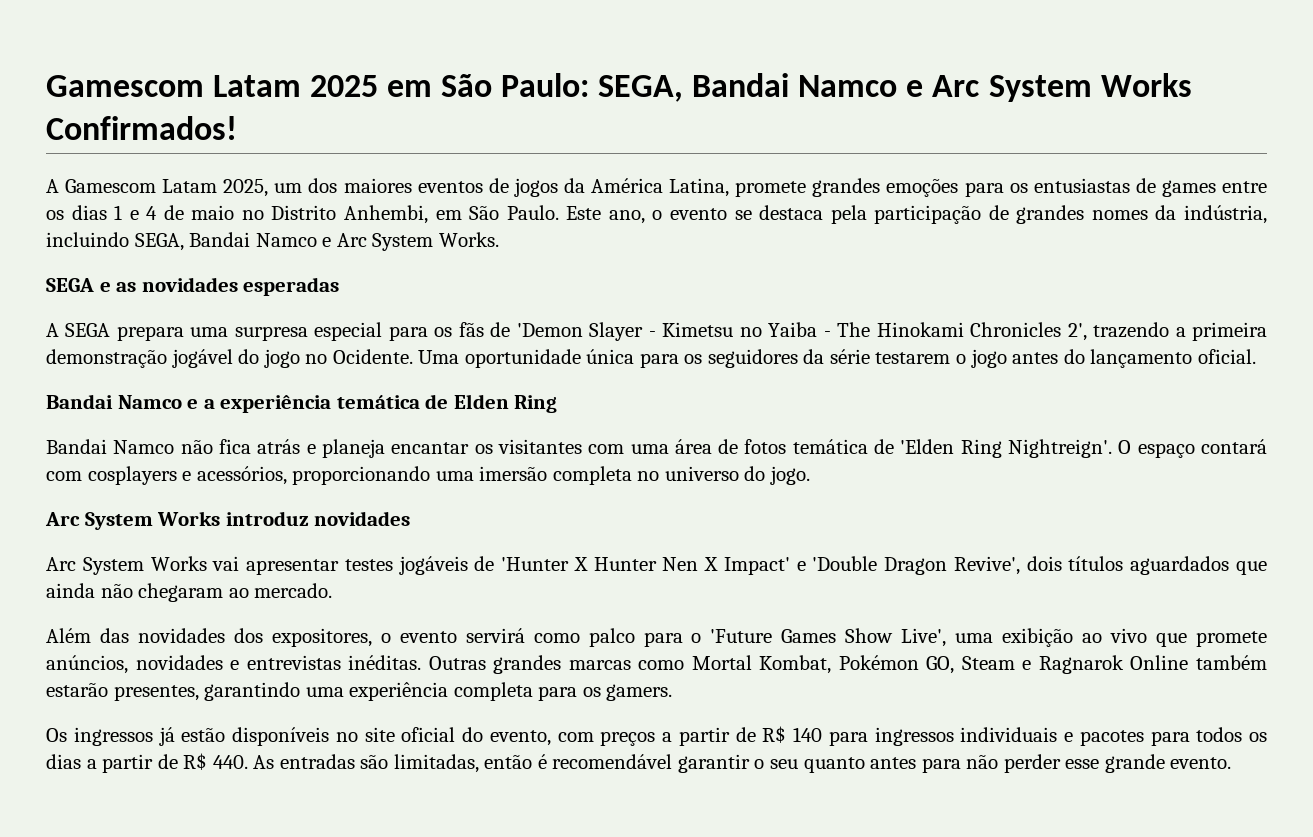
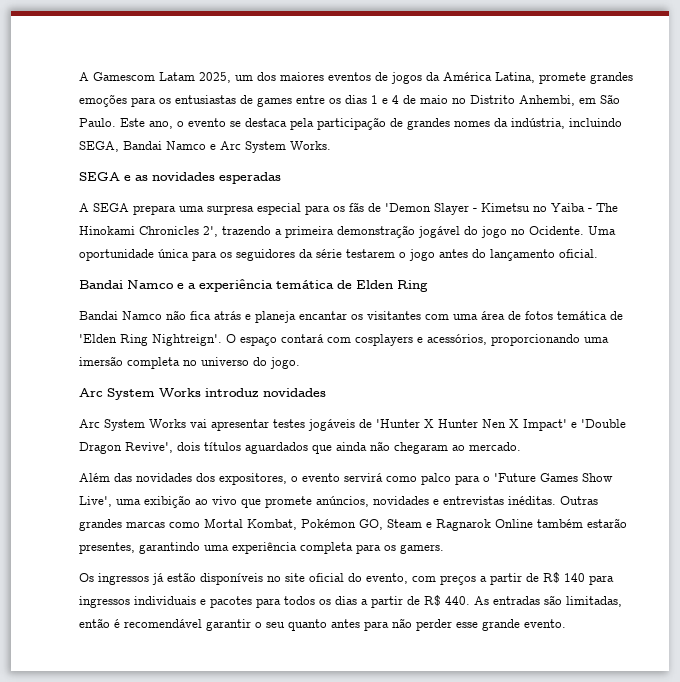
- Gamescom Latam 2025 em São Paulo: SEGA, Bandai Namco e Arc System Works Confirmados!

